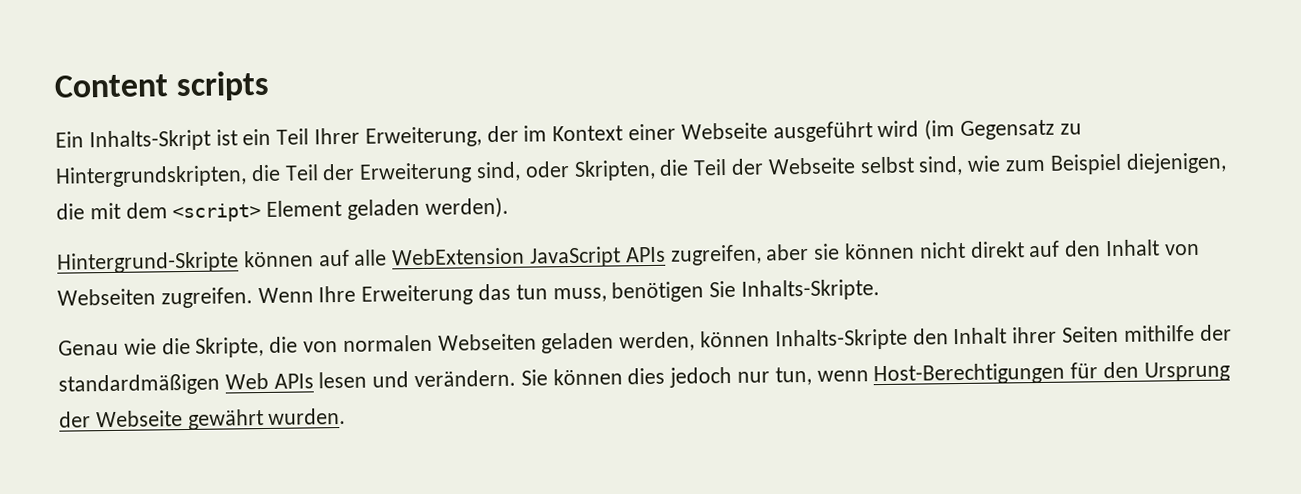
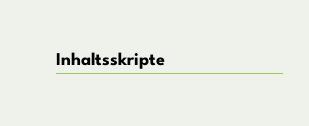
- Content scripts
- Ein Inhalts-Skript ist ein Teil Ihrer Erweiterung, der im Kontext einer Webseite ausgeführt wird (im Gegensatz zu Hintergrundskripten, die Teil der Erweiterung sind, oder Skripten, die Teil der Webseite selbst sind, wie zum Beispiel diejenigen, die mit dem <script> Element geladen werden).
- Hintergrund-Skripte können auf alle WebExtension JavaScript APIs zugreifen, aber sie können nicht direkt auf den Inhalt von Webseiten zugreifen. Wenn Ihre Erweiterung das tun muss, benötigen Sie Inhalts-Skripte.
- Genau wie die Skripte, die von normalen Webseiten geladen werden, können Inhalts-Skripte den Inhalt ihrer Seiten mithilfe der standardmäßigen Web APIs lesen und verändern. Sie können dies jedoch nur tun, wenn Host-Berechtigungen für den Ursprung der Webseite gewährt wurden.
+ Inhaltsskripte

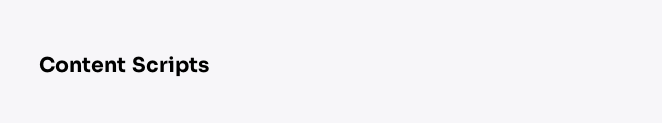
- Inhaltsskripte
+ Content Scripts

